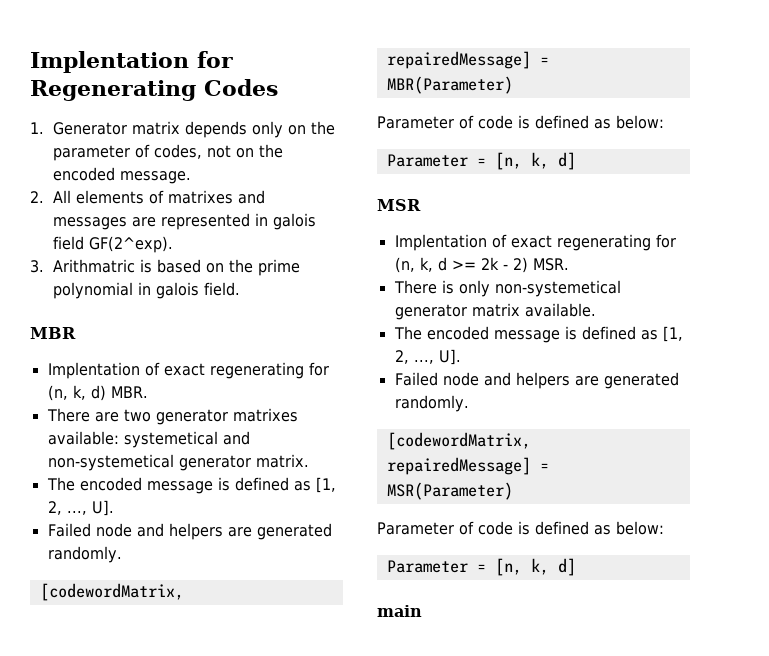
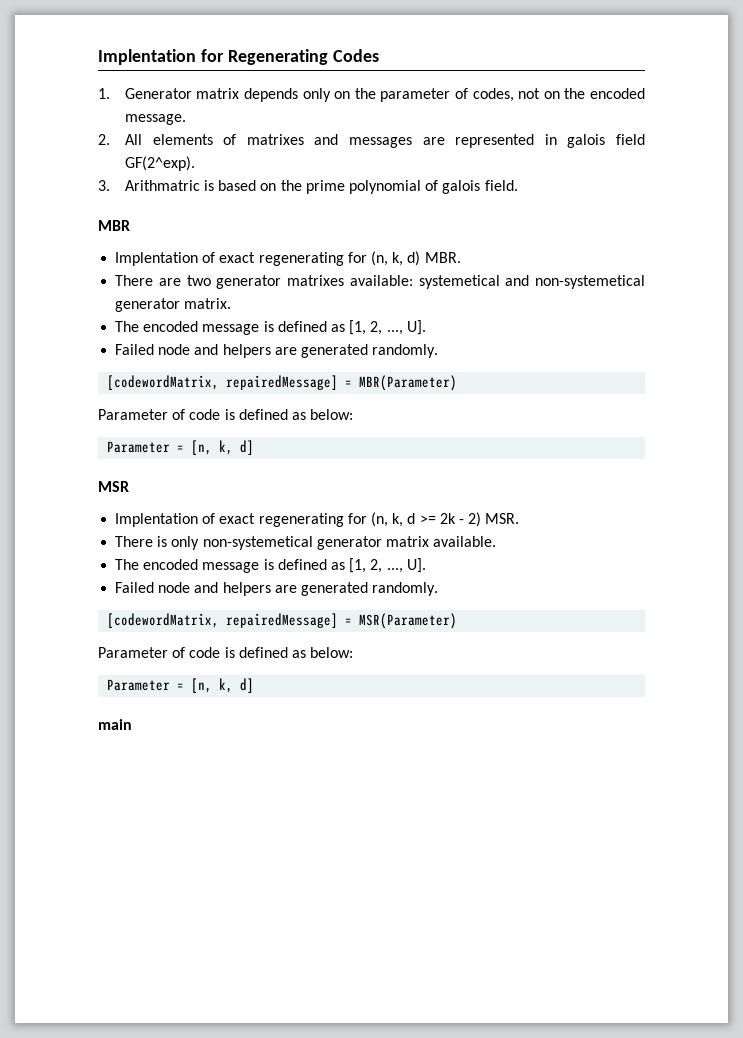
- 3. Arithmatric is based on the prime polynomial in galois field.
+ 3. Arithmatric is based on the prime polynomial of galois field.

